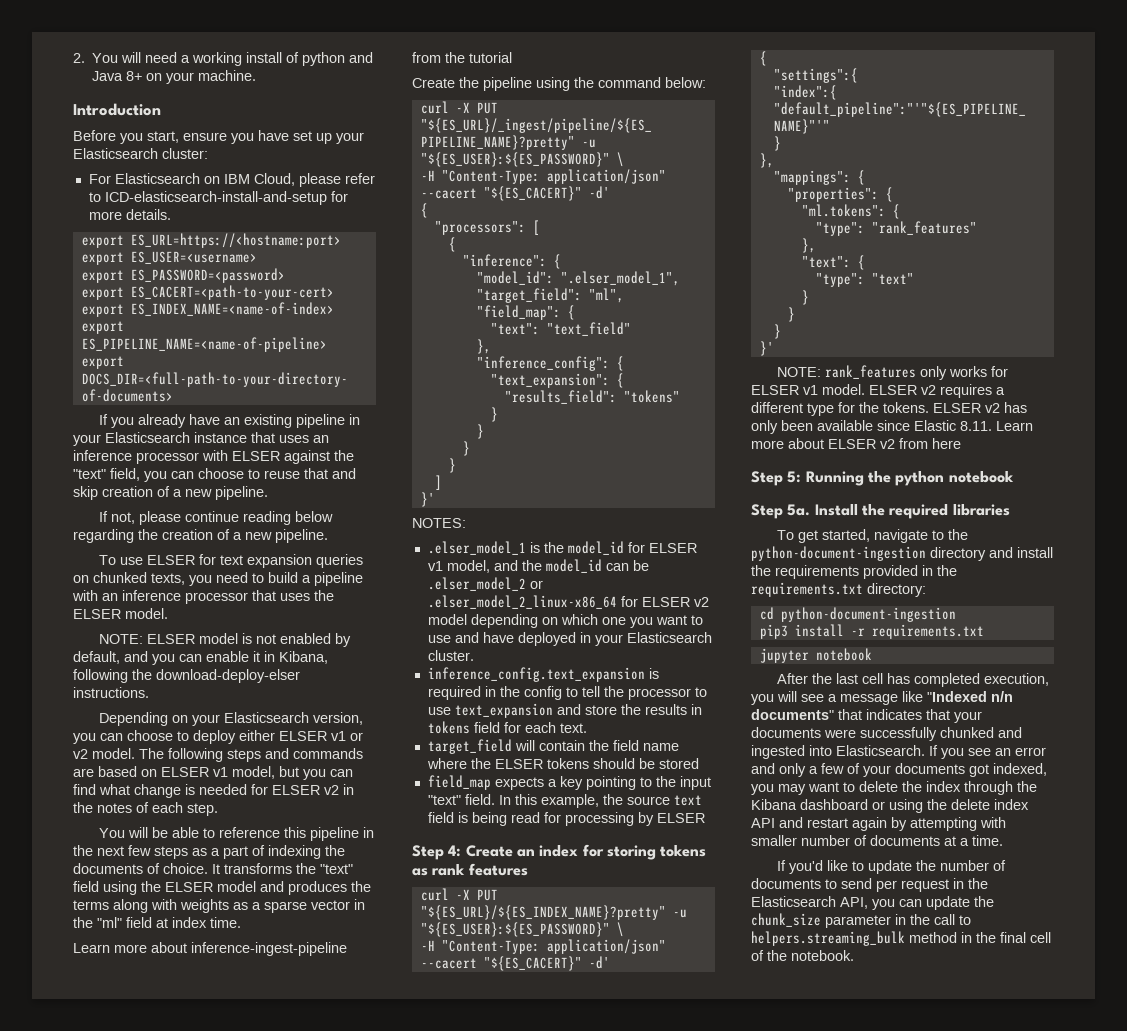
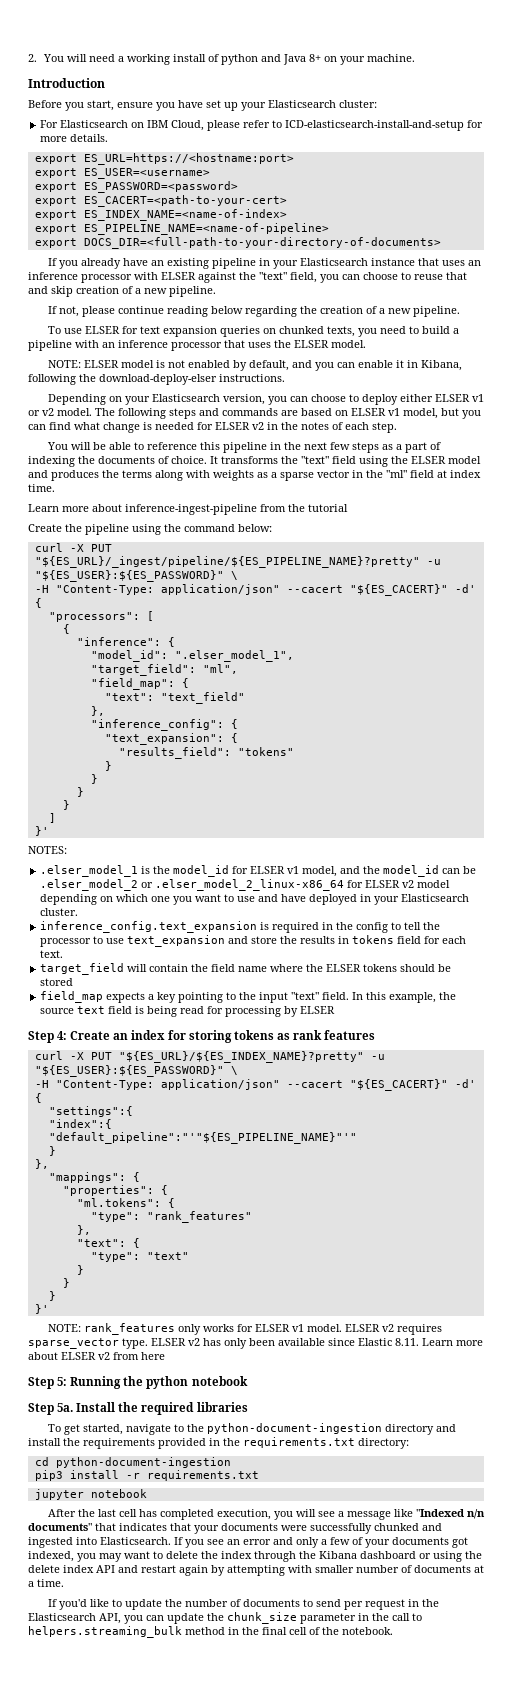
- ELSER v2 requires a different type for the tokens.
+ ELSER v2 requires sparse_vector type.

